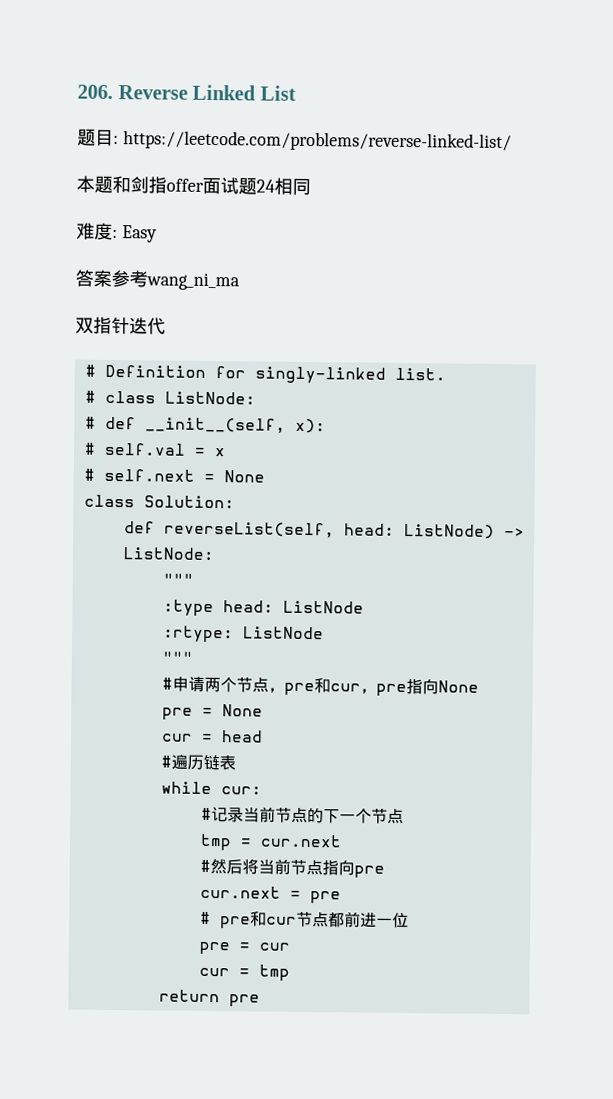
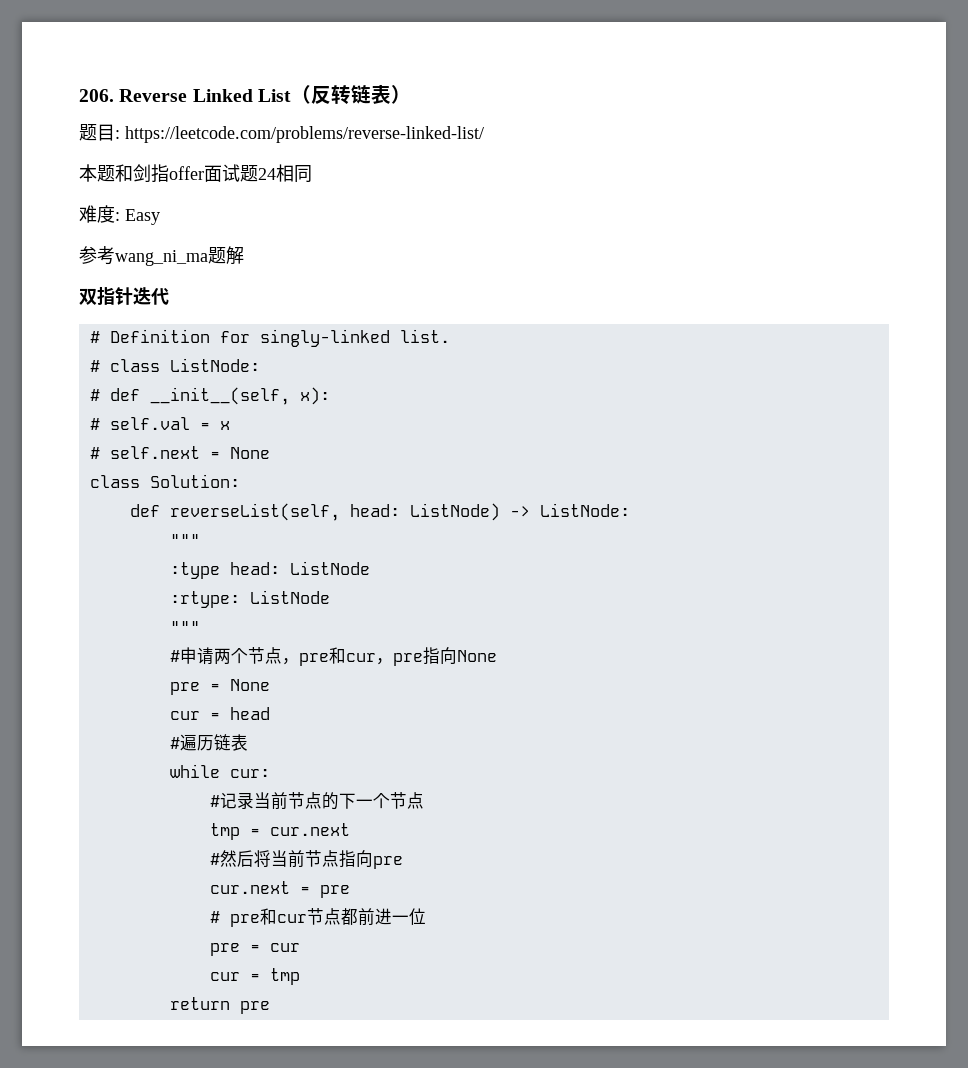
- 206. Reverse Linked List
+ 206. Reverse Linked List（反转链表）
- 答案参考wang_ni_ma
+ 参考wang_ni_ma题解

